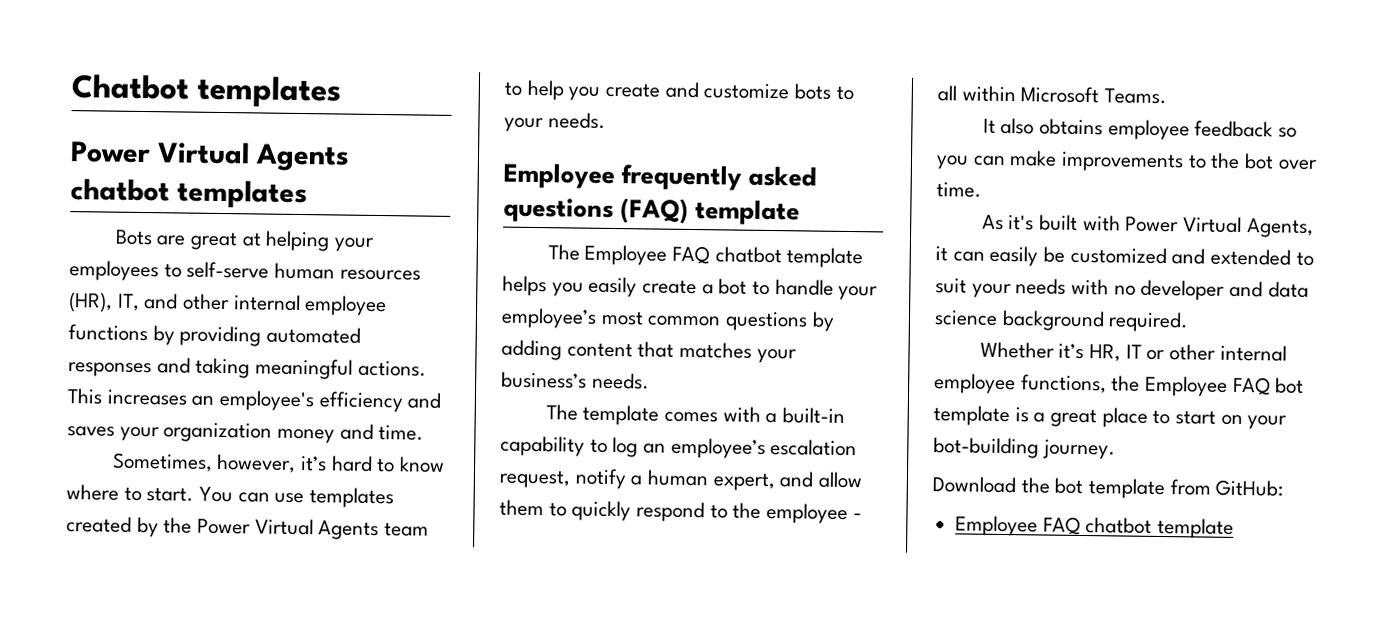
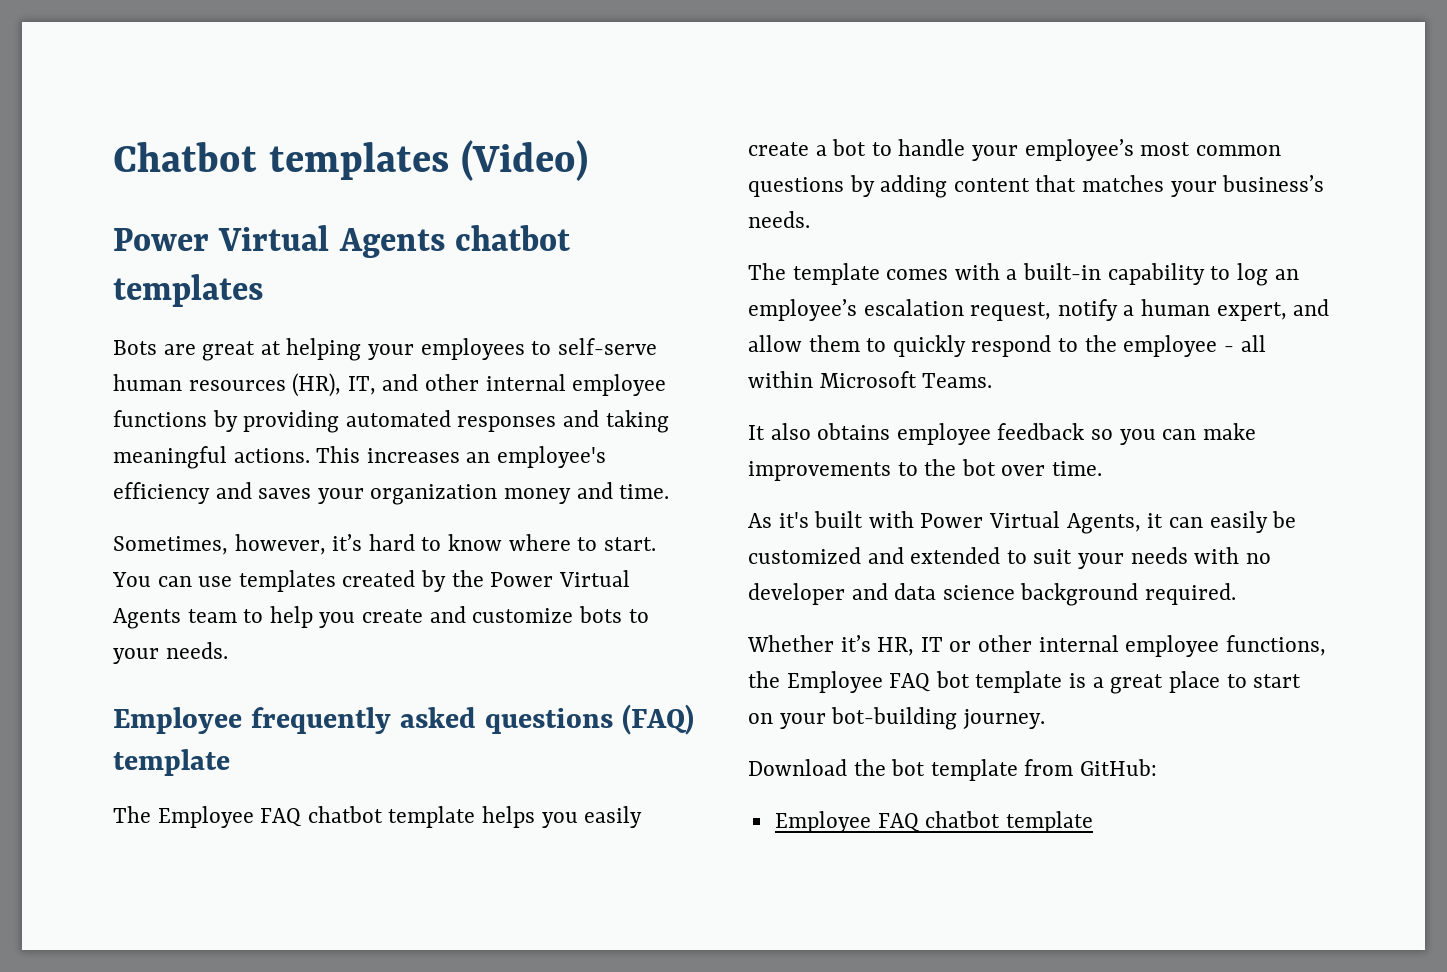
- Chatbot templates
+ Chatbot templates (Video)

